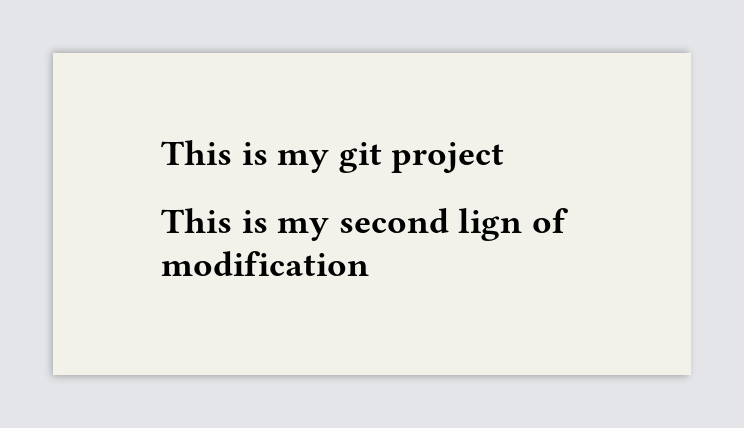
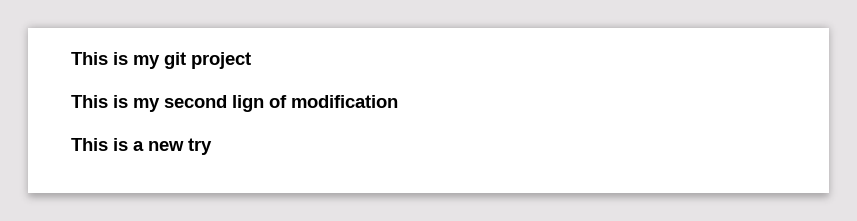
+ This is a new try

